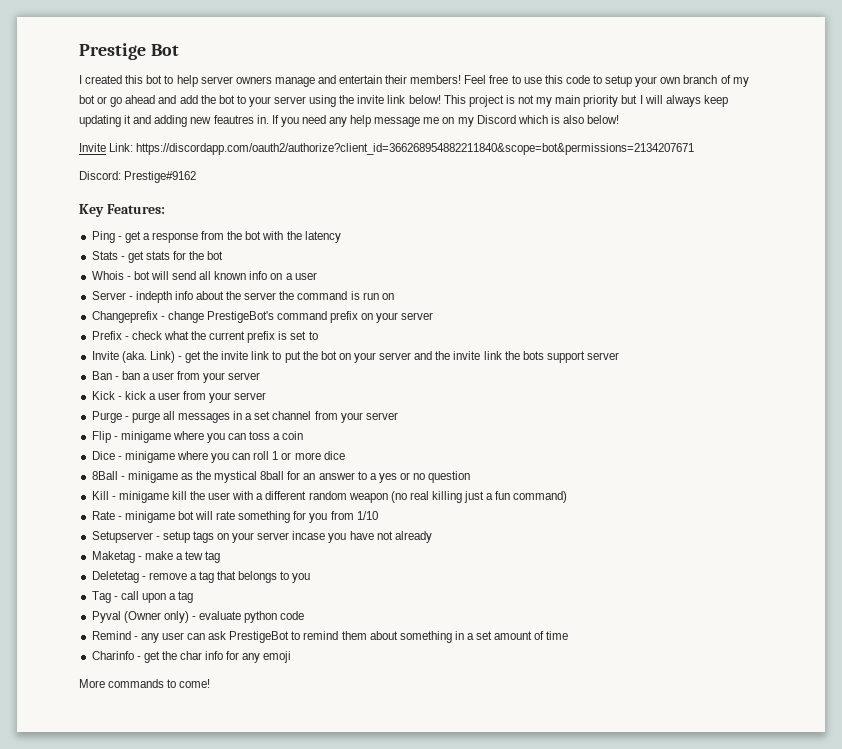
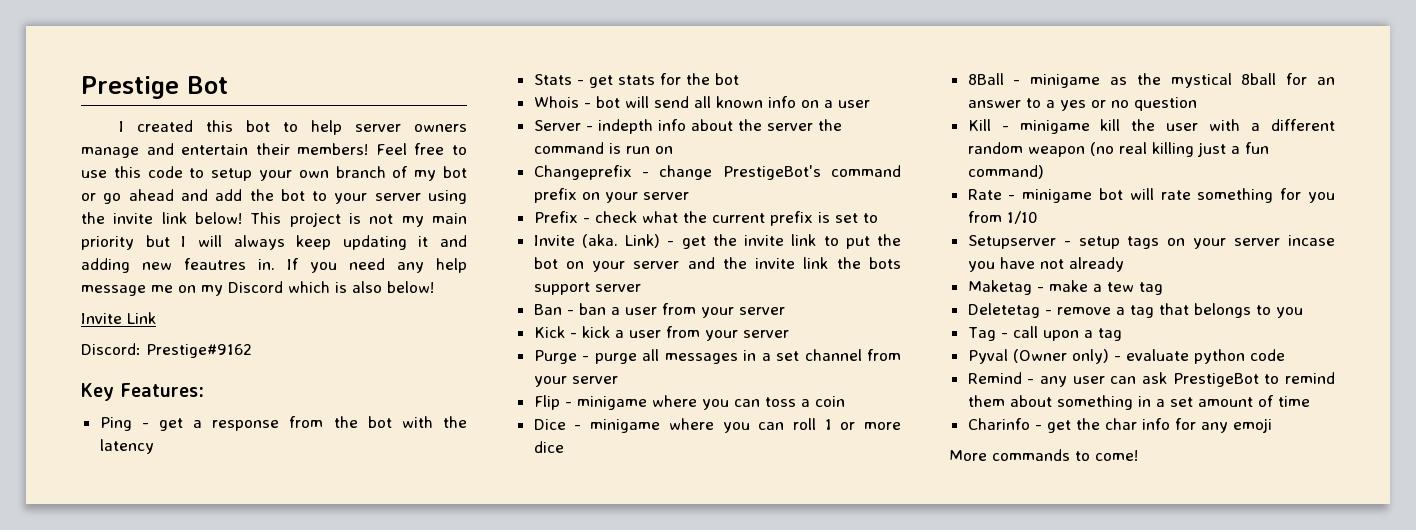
- Invite Link: https://discordapp.com/oauth2/authorize?client_id=366268954882211840&scope=bot&permissions=2134207671
+ Invite Link

